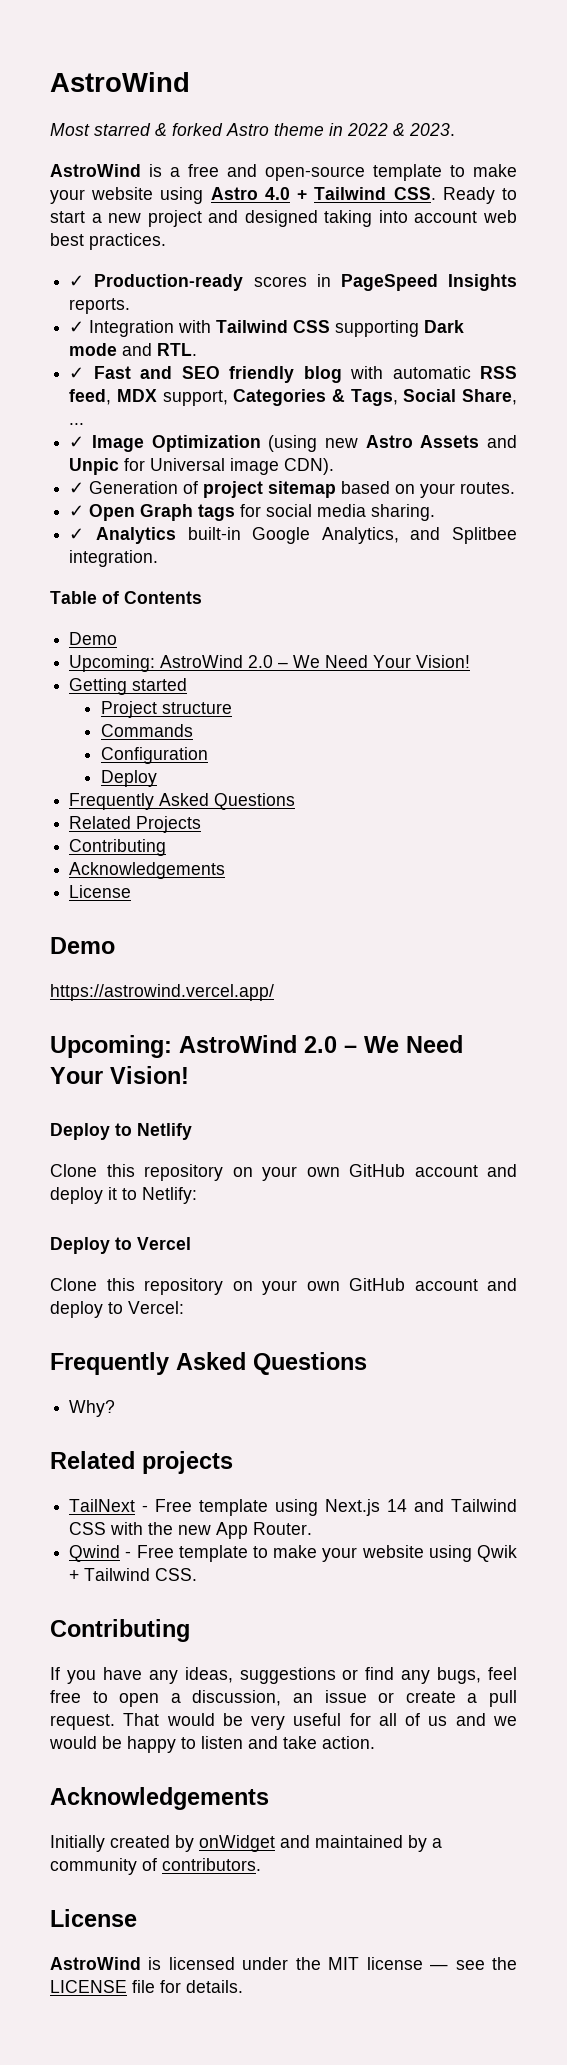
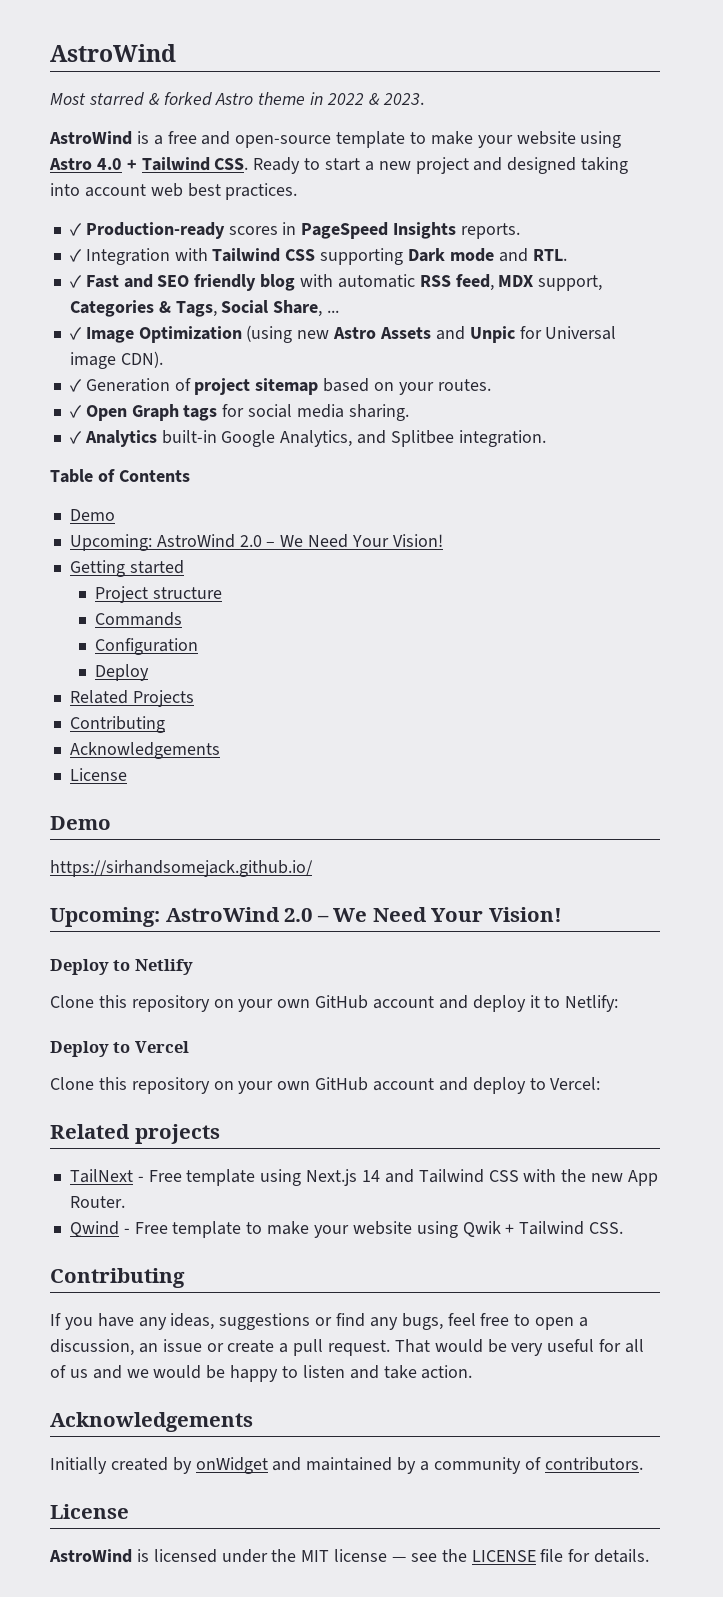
  Configuration
  Deploy
- Frequently Asked Questions
- https://astrowind.vercel.app/
+ https://sirhandsomejack.github.io/
  Clone this repository on your own GitHub account and deploy to Vercel:
- Frequently Asked Questions
- Why?

